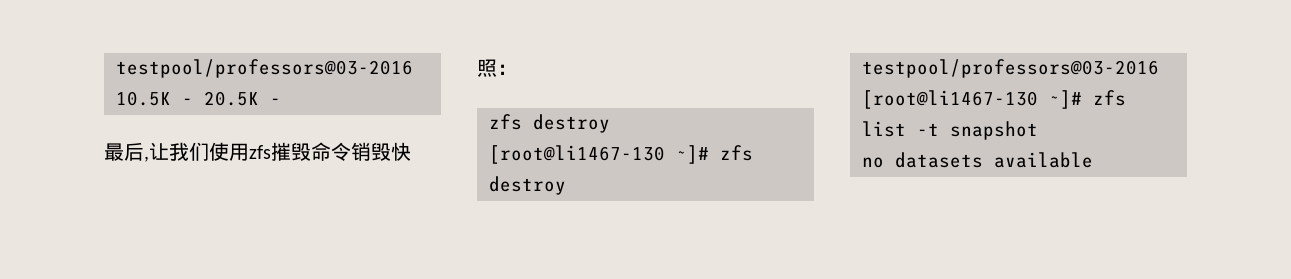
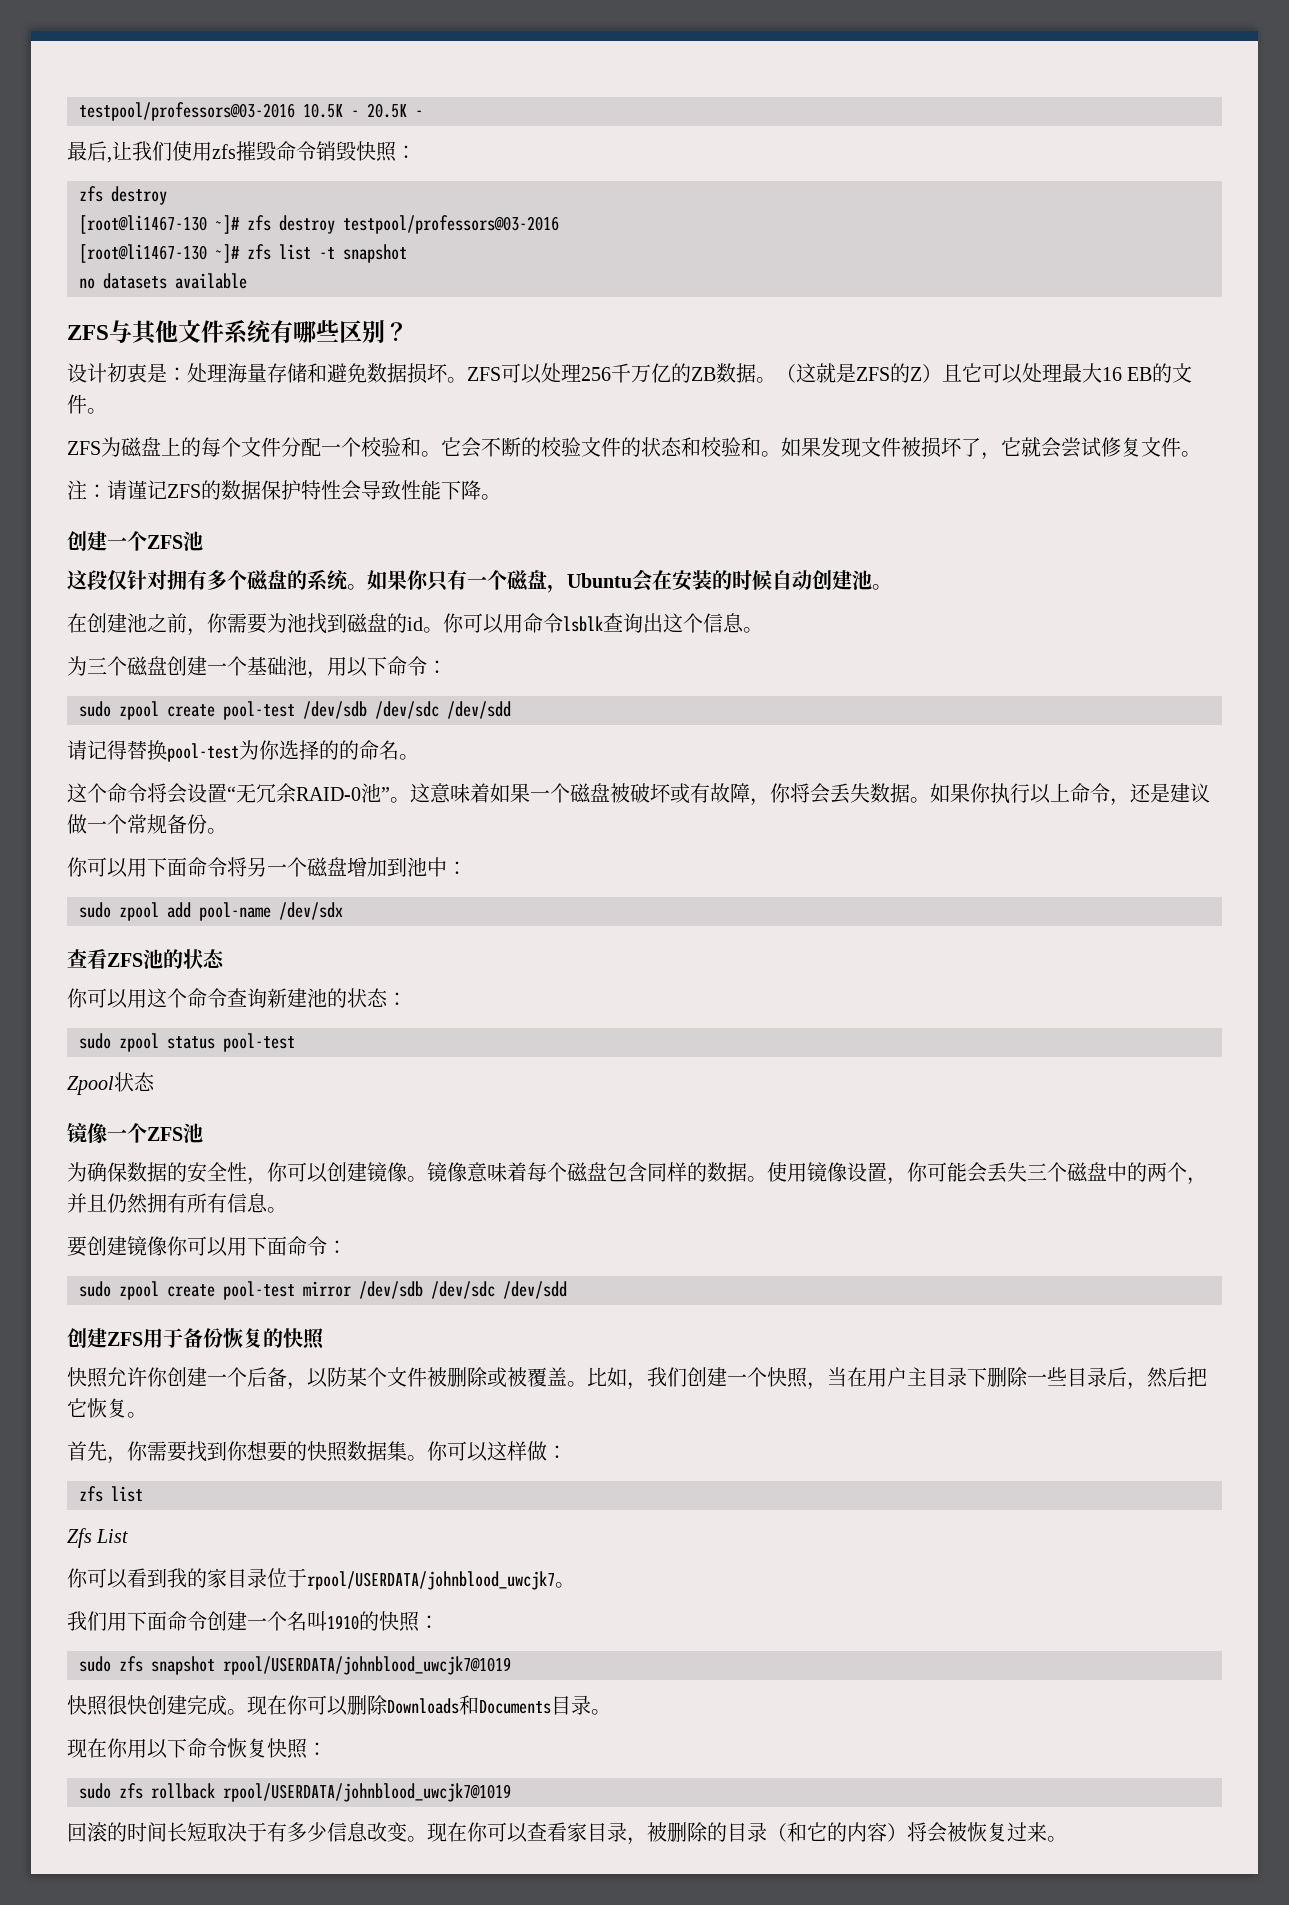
+ ZFS与其他文件系统有哪些区别？
+ 设计初衷是：处理海量存储和避免数据损坏。ZFS可以处理256千万亿的ZB数据。（这就是ZFS的Z）且它可以处理最大16 EB的文件。
+ ZFS为磁盘上的每个文件分配一个校验和。它会不断的校验文件的状态和校验和。如果发现文件被损坏了，它就会尝试修复文件。
+ 注：请谨记ZFS的数据保护特性会导致性能下降。
+ 创建一个ZFS池
+ 这段仅针对拥有多个磁盘的系统。如果你只有一个磁盘，Ubuntu会在安装的时候自动创建池。
+ 在创建池之前，你需要为池找到磁盘的id。你可以用命令lsblk查询出这个信息。
+ 为三个磁盘创建一个基础池，用以下命令：
+ sudo zpool create pool-test /dev/sdb /dev/sdc /dev/sdd
+ 请记得替换pool-test为你选择的的命名。
+ 这个命令将会设置“无冗余RAID-0池”。这意味着如果一个磁盘被破坏或有故障，你将会丢失数据。如果你执行以上命令，还是建议做一个常规备份。
+ 你可以用下面命令将另一个磁盘增加到池中：
+ sudo zpool add pool-name /dev/sdx
+ 查看ZFS池的状态
+ 你可以用这个命令查询新建池的状态：
+ sudo zpool status pool-test
+ Zpool状态
+ 镜像一个ZFS池
+ 为确保数据的安全性，你可以创建镜像。镜像意味着每个磁盘包含同样的数据。使用镜像设置，你可能会丢失三个磁盘中的两个，并且仍然拥有所有信息。
+ 要创建镜像你可以用下面命令：
+ sudo zpool create pool-test mirror /dev/sdb /dev/sdc /dev/sdd
+ 创建ZFS用于备份恢复的快照
+ 快照允许你创建一个后备，以防某个文件被删除或被覆盖。比如，我们创建一个快照，当在用户主目录下删除一些目录后，然后把它恢复。
+ 首先，你需要找到你想要的快照数据集。你可以这样做：
+ zfs list
+ Zfs List
+ 你可以看到我的家目录位于rpool/USERDATA/johnblood_uwcjk7。
+ 我们用下面命令创建一个名叫1910的快照：
+ sudo zfs snapshot rpool/USERDATA/johnblood_uwcjk7@1019
+ 快照很快创建完成。现在你可以删除Downloads和Documents目录。
+ 现在你用以下命令恢复快照：
+ sudo zfs rollback rpool/USERDATA/johnblood_uwcjk7@1019
+ 回滚的时间长短取决于有多少信息改变。现在你可以查看家目录，被删除的目录（和它的内容）将会被恢复过来。

